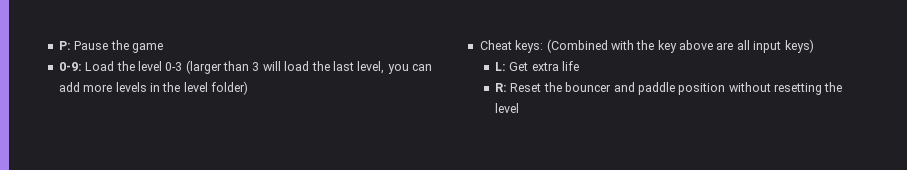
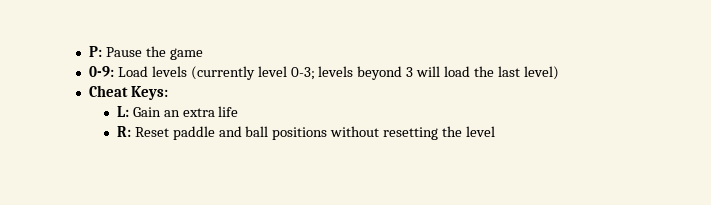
- 0-9: Load the level 0-3 (larger than 3 will load the last level, you can add more levels in the level folder)
- Cheat keys: (Combined with the key above are all input keys)
+ 0-9: Load levels (currently level 0-3; levels beyond 3 will load the last level)
+ Cheat Keys:
- L: Get extra life
+ L: Gain an extra life
- R: Reset the bouncer and paddle position without resetting the level
+ R: Reset paddle and ball positions without resetting the level

